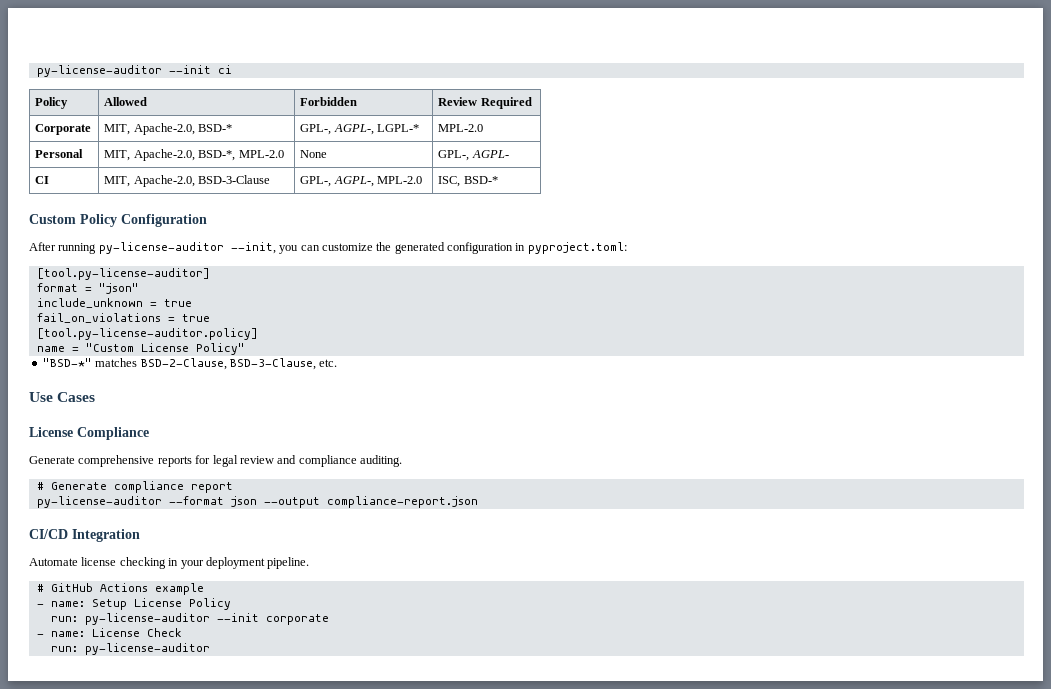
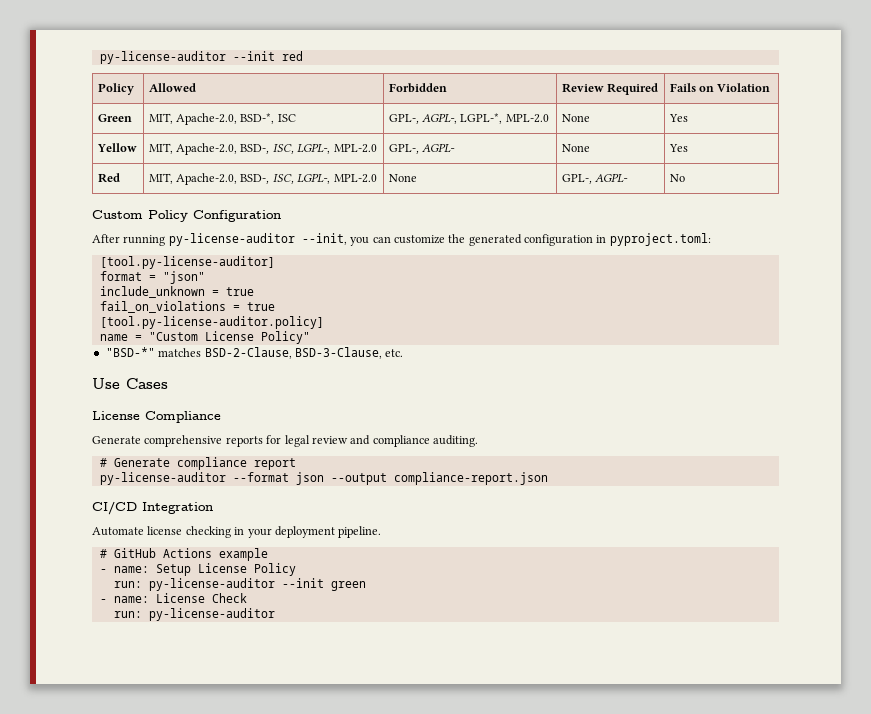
- py-license-auditor --init ci
+ py-license-auditor --init red
- Policy | Allowed | Forbidden | Review Required
- Corporate | MIT, Apache-2.0, BSD-* | GPL-, AGPL-, LGPL-* | MPL-2.0
- Personal | MIT, Apache-2.0, BSD-*, MPL-2.0 | None | GPL-, AGPL-
- CI | MIT, Apache-2.0, BSD-3-Clause | GPL-, AGPL-, MPL-2.0 | ISC, BSD-*
+ Policy | Allowed | Forbidden | Review Required | Fails on Violation
+ Green | MIT, Apache-2.0, BSD-*, ISC | GPL-, AGPL-, LGPL-*, MPL-2.0 | None | Yes
+ Yellow | MIT, Apache-2.0, BSD-, ISC, LGPL-, MPL-2.0 | GPL-, AGPL- | None | Yes
+ Red | MIT, Apache-2.0, BSD-, ISC, LGPL-, MPL-2.0 | None | GPL-, AGPL- | No
- run: py-license-auditor --init corporate
+ run: py-license-auditor --init green

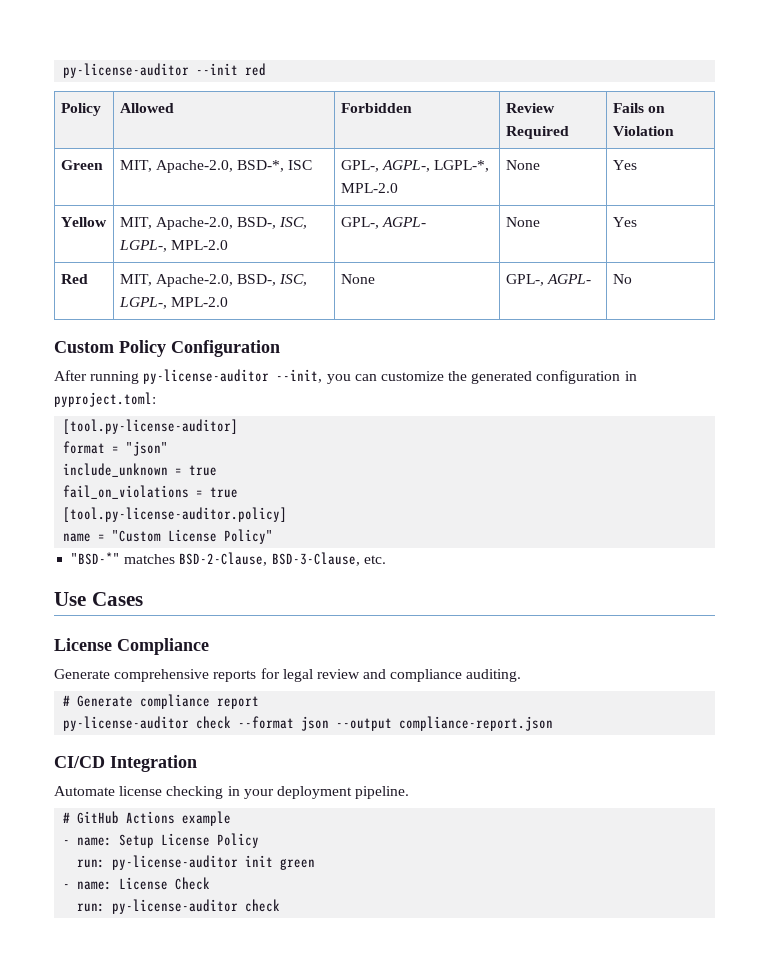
- py-license-auditor --format json --output compliance-report.json
+ py-license-auditor check --format json --output compliance-report.json
- run: py-license-auditor --init green
+ run: py-license-auditor init green
  - name: License Check
- run: py-license-auditor
+ run: py-license-auditor check

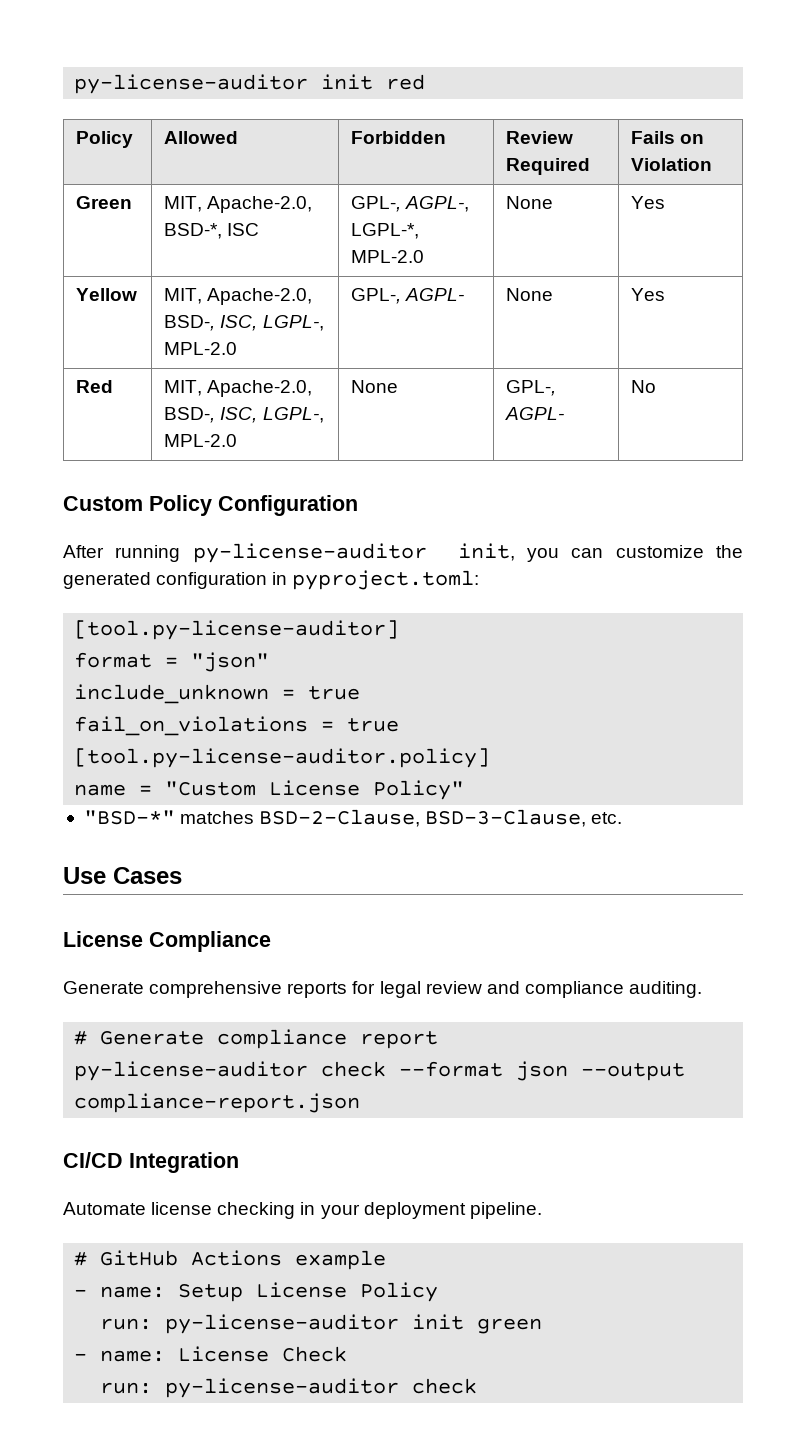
- py-license-auditor --init red
+ py-license-auditor init red
- After running py-license-auditor --init, you can customize the generated configuration in pyproject.toml:
+ After running py-license-auditor init, you can customize the generated configuration in pyproject.toml:

